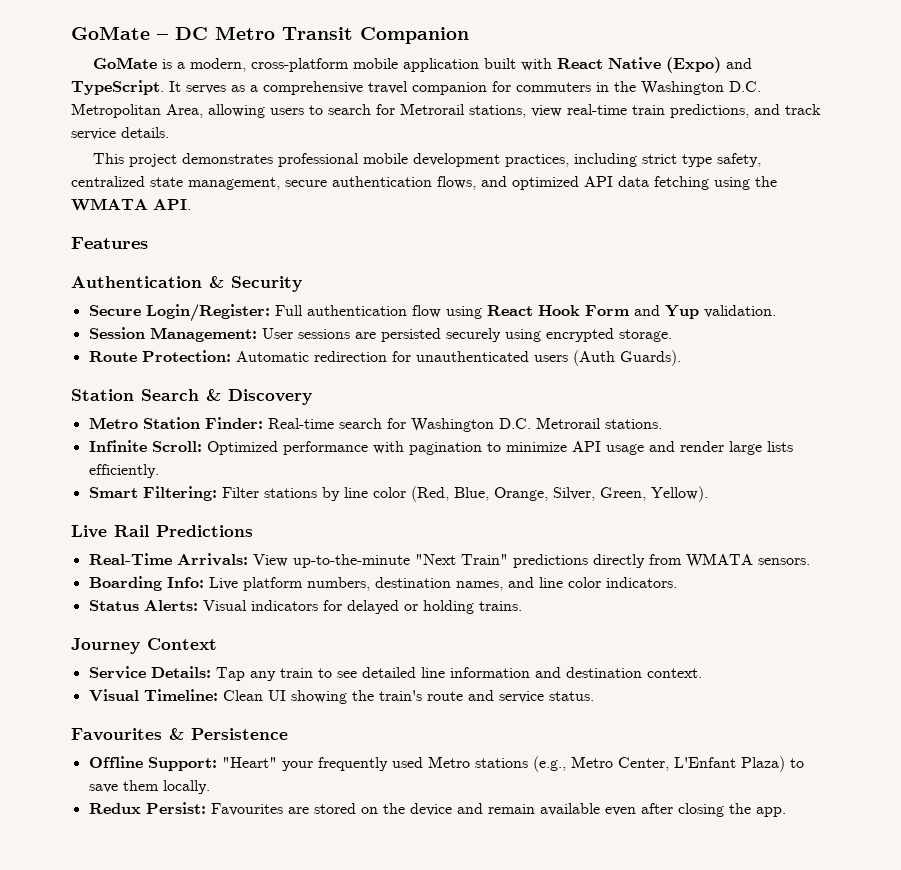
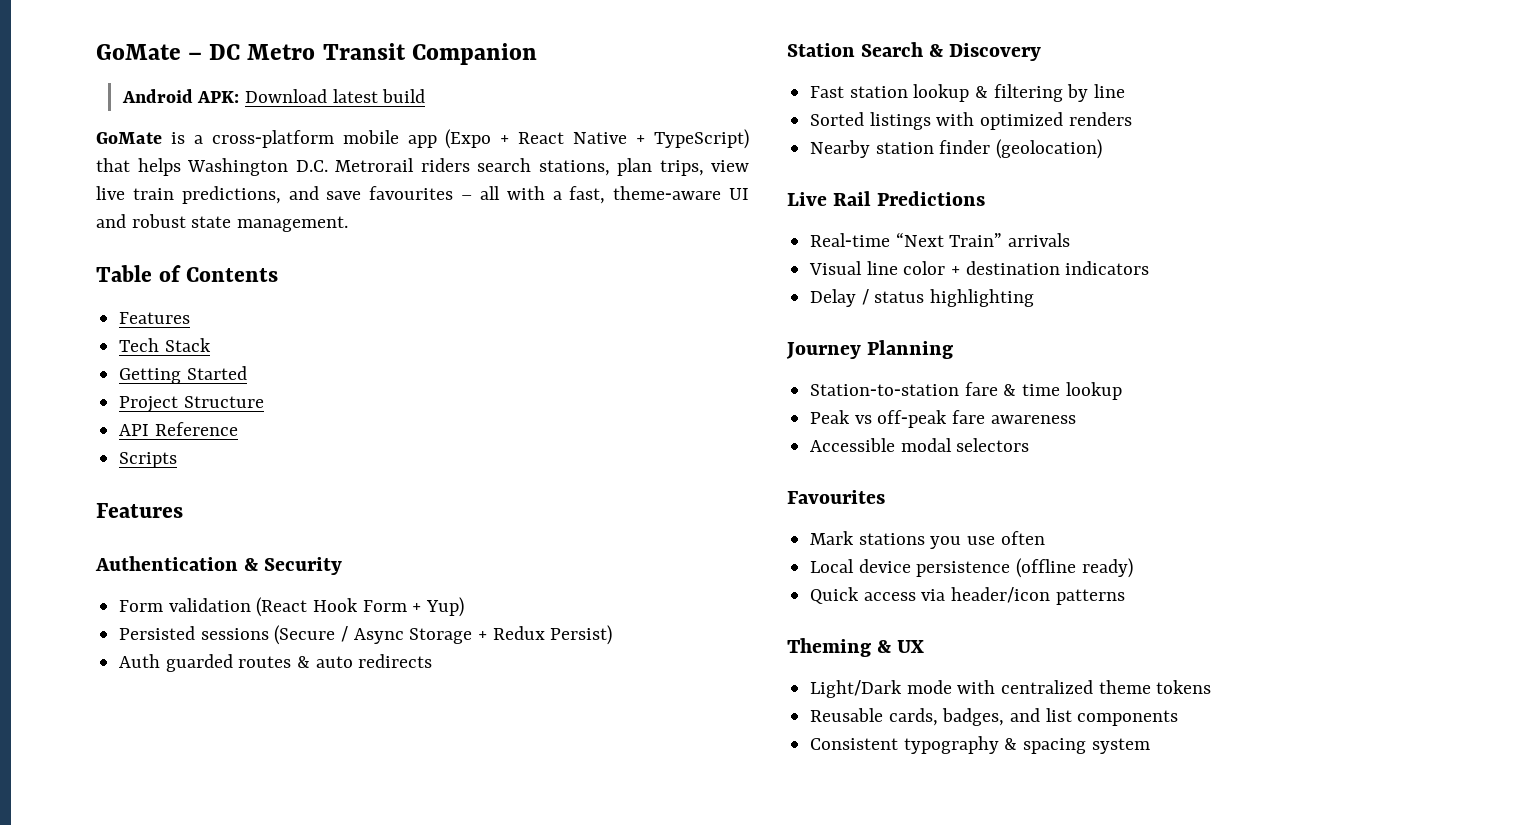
+ Android APK: Download latest build
- GoMate is a modern, cross‑platform mobile application built with React Native (Expo) and TypeScript. It serves as a comprehensive travel companion for commuters in the Washington D.C. Metropolitan Area, allowing users to search for Metrorail stations, view real-time train predictions, and track service details.
- This project demonstrates professional mobile development practices, including strict type safety, centralized state management, secure authentication flows, and optimized API data fetching using the WMATA API.
+ GoMate is a cross‑platform mobile app (Expo + React Native + TypeScript) that helps Washington D.C. Metrorail riders search stations, plan trips, view live train predictions, and save favourites – all with a fast, theme‑aware UI and robust state management.
+ Table of Contents
+ Features
+ Tech Stack
+ Getting Started
+ Project Structure
+ API Reference
+ Scripts
  Features
  Authentication & Security
- Secure Login/Register: Full authentication flow using React Hook Form and Yup validation.
- Session Management: User sessions are persisted securely using encrypted storage.
- Route Protection: Automatic redirection for unauthenticated users (Auth Guards).
+ Form validation (React Hook Form + Yup)
+ Persisted sessions (Secure / Async Storage + Redux Persist)
+ Auth guarded routes & auto redirects
  Station Search & Discovery
- Metro Station Finder: Real-time search for Washington D.C. Metrorail stations.
- Infinite Scroll: Optimized performance with pagination to minimize API usage and render large lists efficiently.
- Smart Filtering: Filter stations by line color (Red, Blue, Orange, Silver, Green, Yellow).
+ Fast station lookup & filtering by line
+ Sorted listings with optimized renders
+ Nearby station finder (geolocation)
  Live Rail Predictions
- Real-Time Arrivals: View up-to-the-minute "Next Train" predictions directly from WMATA sensors.
- Boarding Info: Live platform numbers, destination names, and line color indicators.
- Status Alerts: Visual indicators for delayed or holding trains.
- Journey Context
- Service Details: Tap any train to see detailed line information and destination context.
- Visual Timeline: Clean UI showing the train's route and service status.
- Favourites & Persistence
- Offline Support: "Heart" your frequently used Metro stations (e.g., Metro Center, L'Enfant Plaza) to save them locally.
- Redux Persist: Favourites are stored on the device and remain available even after closing the app.
+ Real‑time “Next Train” arrivals
+ Visual line color + destination indicators
+ Delay / status highlighting
+ Journey Planning
+ Station‑to‑station fare & time lookup
+ Peak vs off‑peak fare awareness
+ Accessible modal selectors
+ Favourites
+ Mark stations you use often
+ Local device persistence (offline ready)
+ Quick access via header/icon patterns
+ Theming & UX
+ Light/Dark mode with centralized theme tokens
+ Reusable cards, badges, and list components
+ Consistent typography & spacing system

